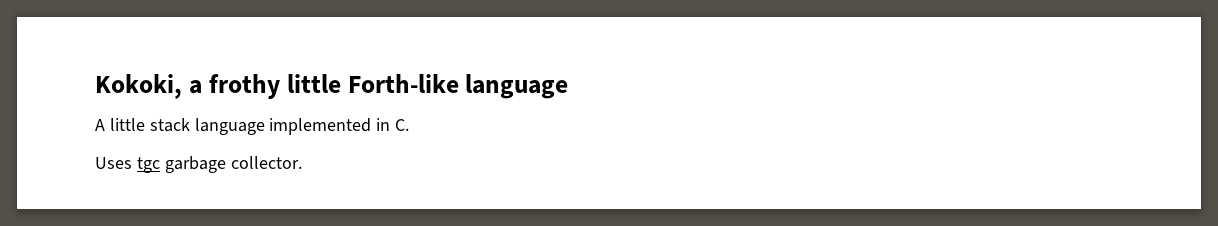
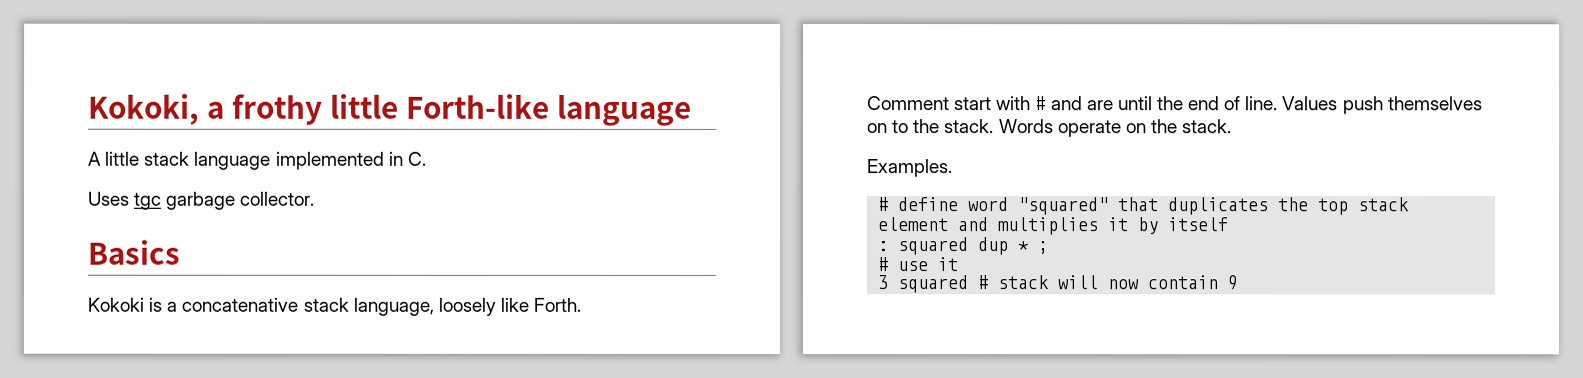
+ Basics
+ Kokoki is a concatenative stack language, loosely like Forth.
+ Comment start with # and are until the end of line. Values push themselves on to the stack. Words operate on the stack.
+ Examples.
+ # define word "squared" that duplicates the top stack element and multiplies it by itself
+ : squared dup * ;
+ # use it
+ 3 squared # stack will now contain 9

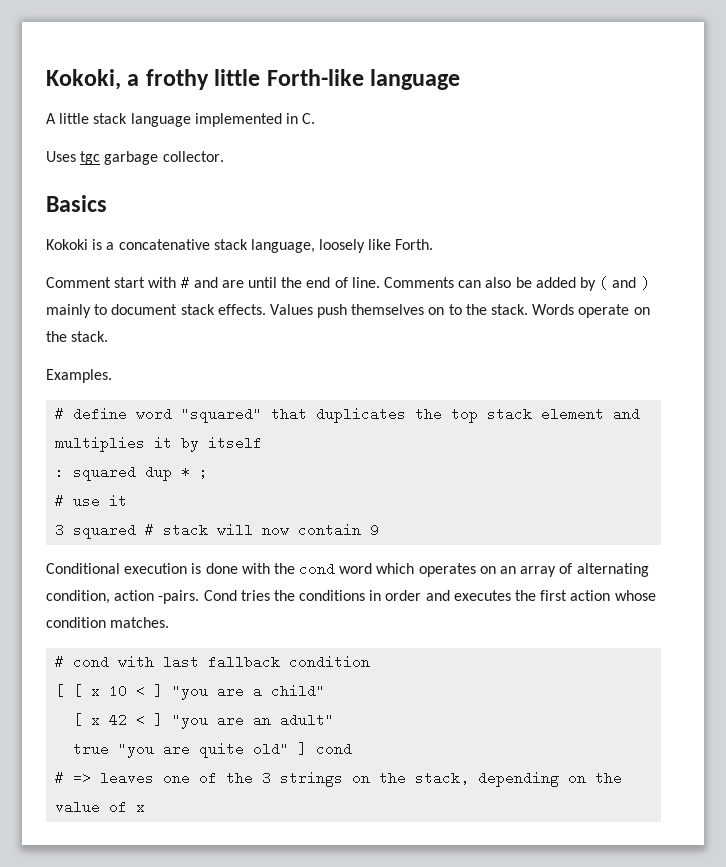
+ Comments can also be added by ( and ) mainly to document stack effects.
+ Conditional execution is done with the cond word which operates on an array of alternating condition, action -pairs. Cond tries the conditions in order and executes the first action whose condition matches.
+ # cond with last fallback condition
+ [ [ x 10 < ] "you are a child"
+ [ x 42 < ] "you are an adult"
+ true "you are quite old" ] cond
+ # => leaves one of the 3 strings on the stack, depending on the value of x

